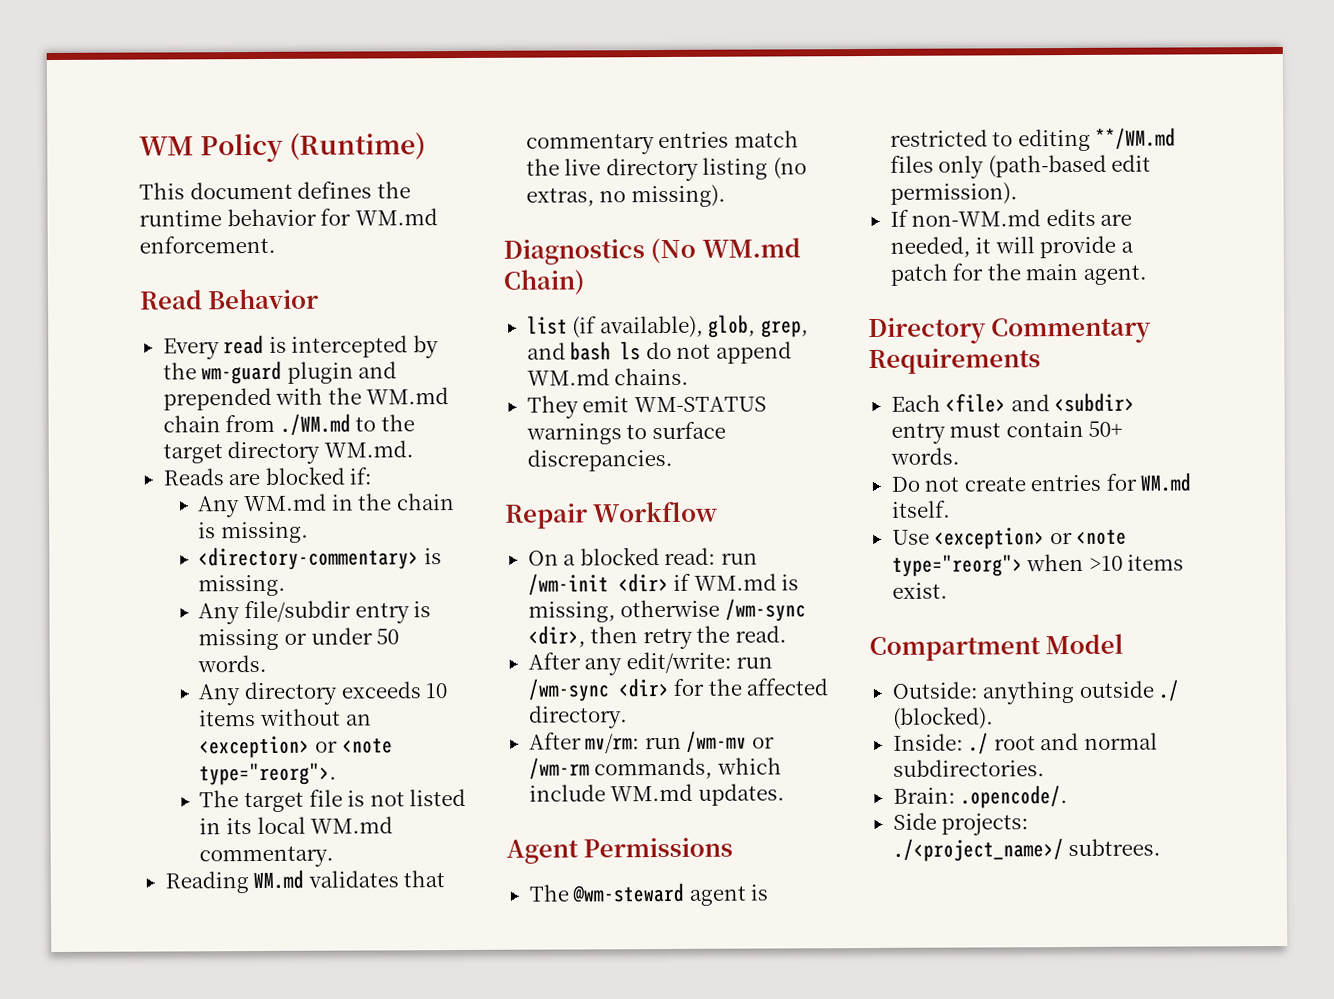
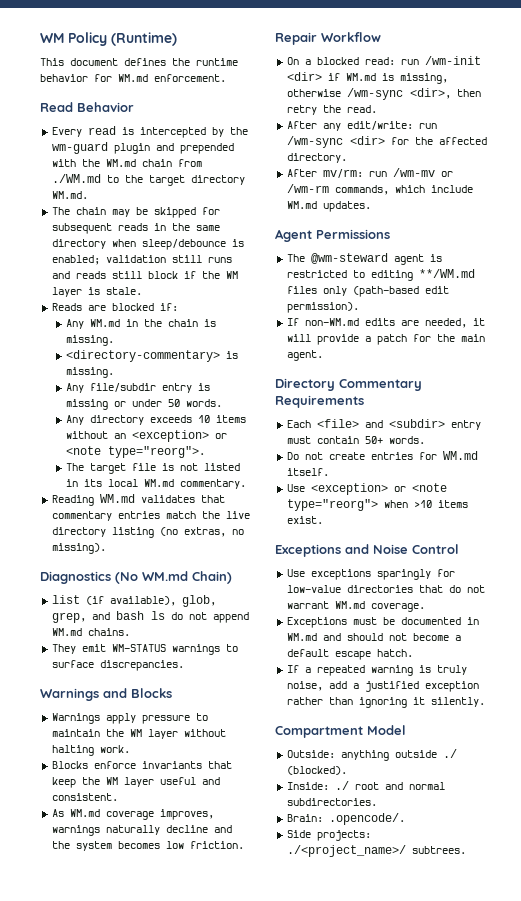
+ The chain may be skipped for subsequent reads in the same directory when sleep/debounce is enabled; validation still runs and reads still block if the WM layer is stale.
+ Warnings and Blocks
+ Warnings apply pressure to maintain the WM layer without halting work.
+ Blocks enforce invariants that keep the WM layer useful and consistent.
+ As WM.md coverage improves, warnings naturally decline and the system becomes low friction.
+ Exceptions and Noise Control
+ Use exceptions sparingly for low-value directories that do not warrant WM.md coverage.
+ Exceptions must be documented in WM.md and should not become a default escape hatch.
+ If a repeated warning is truly noise, add a justified exception rather than ignoring it silently.

